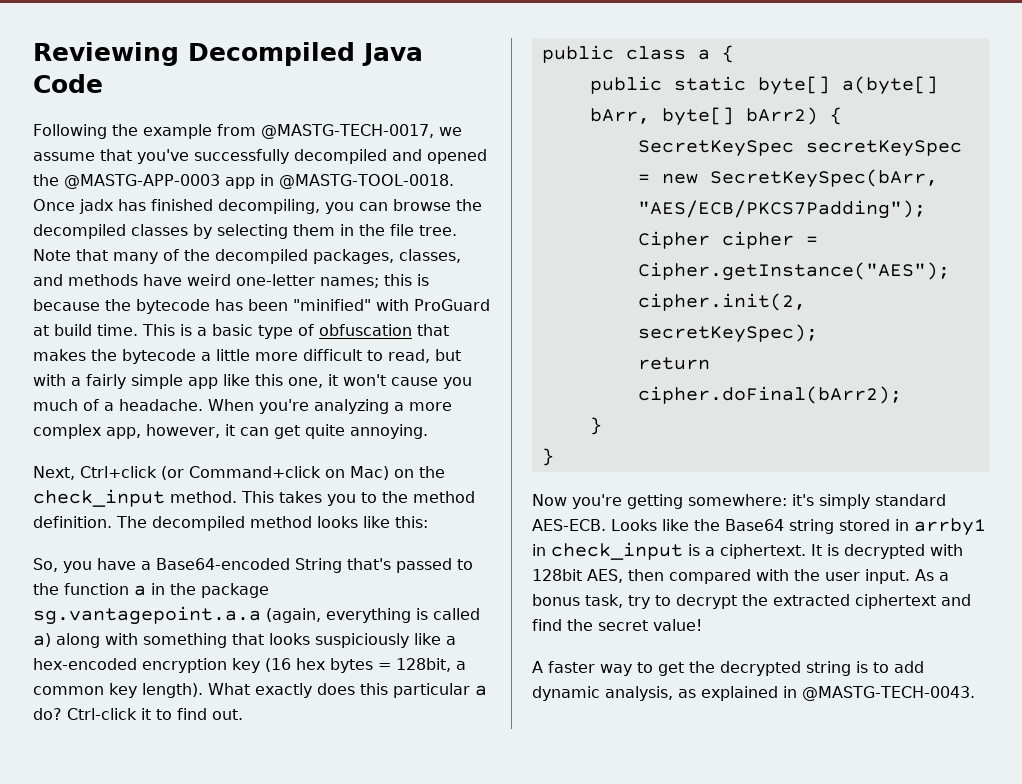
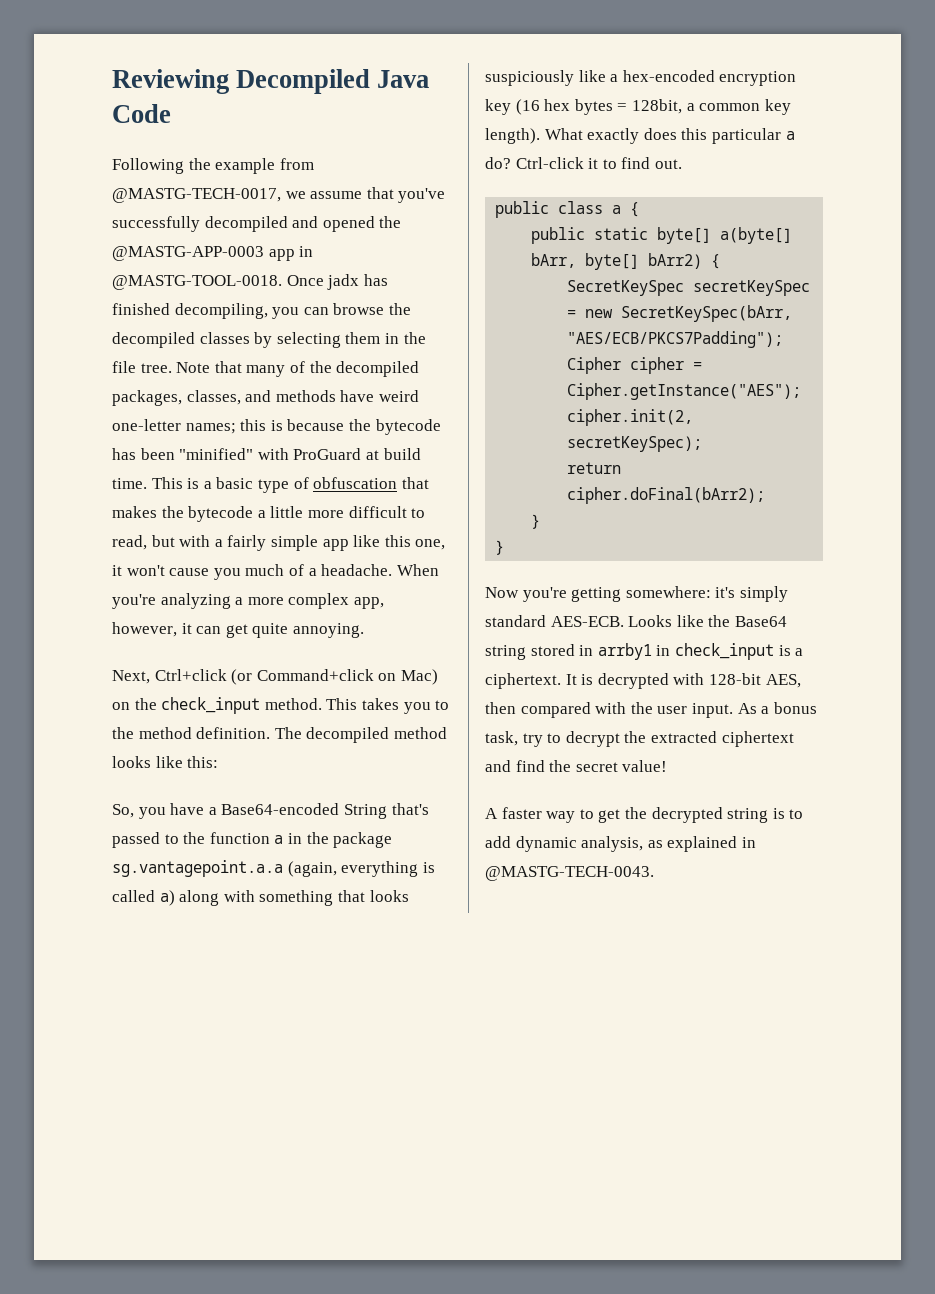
- It is decrypted with 128bit AES, then compared with the user input.
+ It is decrypted with 128-bit AES, then compared with the user input.

